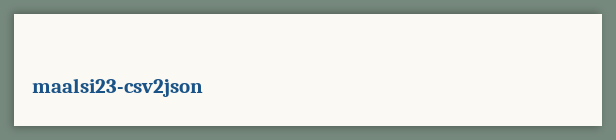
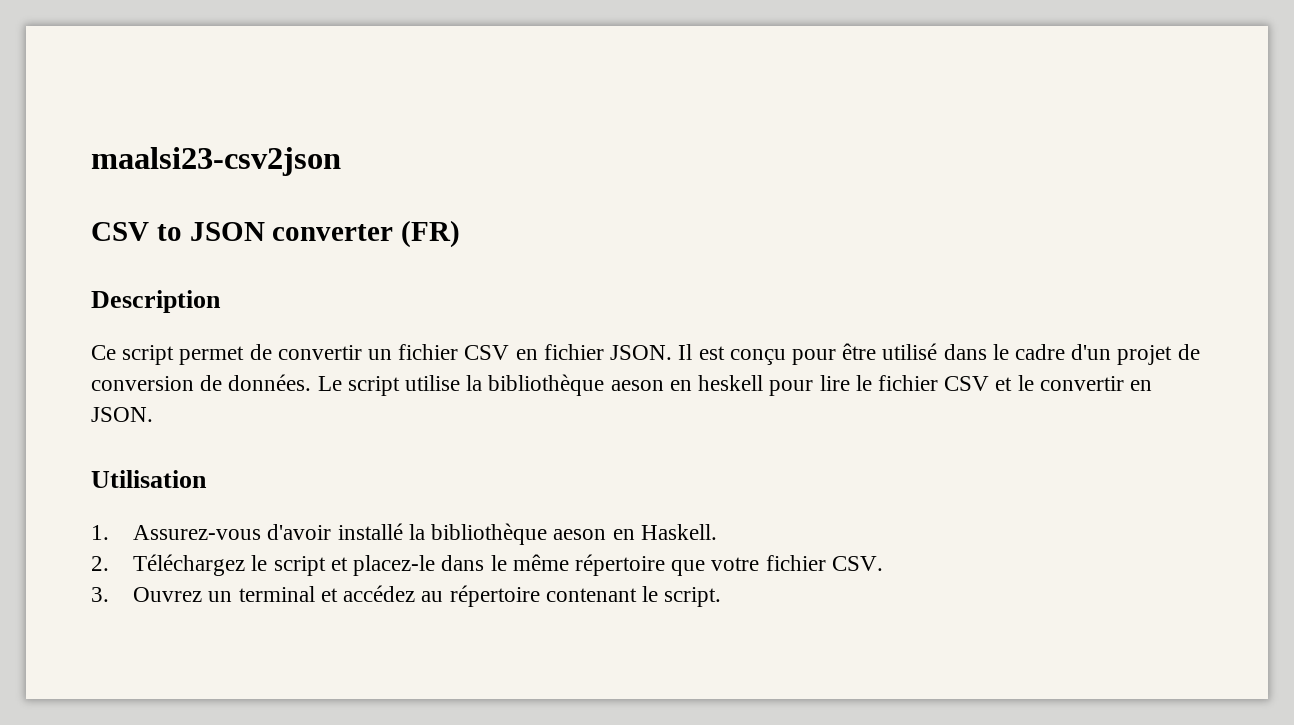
+ CSV to JSON converter (FR)
+ Description
+ Ce script permet de convertir un fichier CSV en fichier JSON. Il est conçu pour être utilisé dans le cadre d'un projet de conversion de données. Le script utilise la bibliothèque aeson en heskell pour lire le fichier CSV et le convertir en JSON.
+ Utilisation
+ 1. Assurez-vous d'avoir installé la bibliothèque aeson en Haskell.
+ 2. Téléchargez le script et placez-le dans le même répertoire que votre fichier CSV.
+ 3. Ouvrez un terminal et accédez au répertoire contenant le script.

